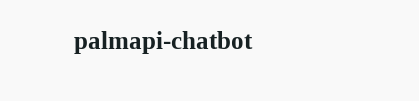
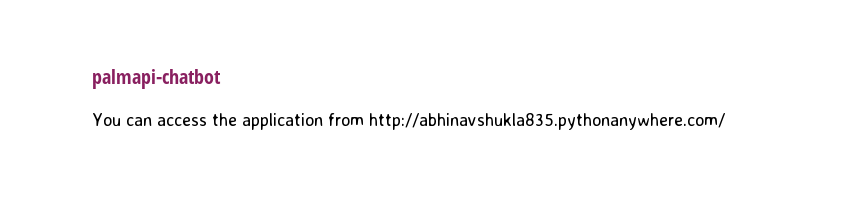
+ You can access the application from http://abhinavshukla835.pythonanywhere.com/

